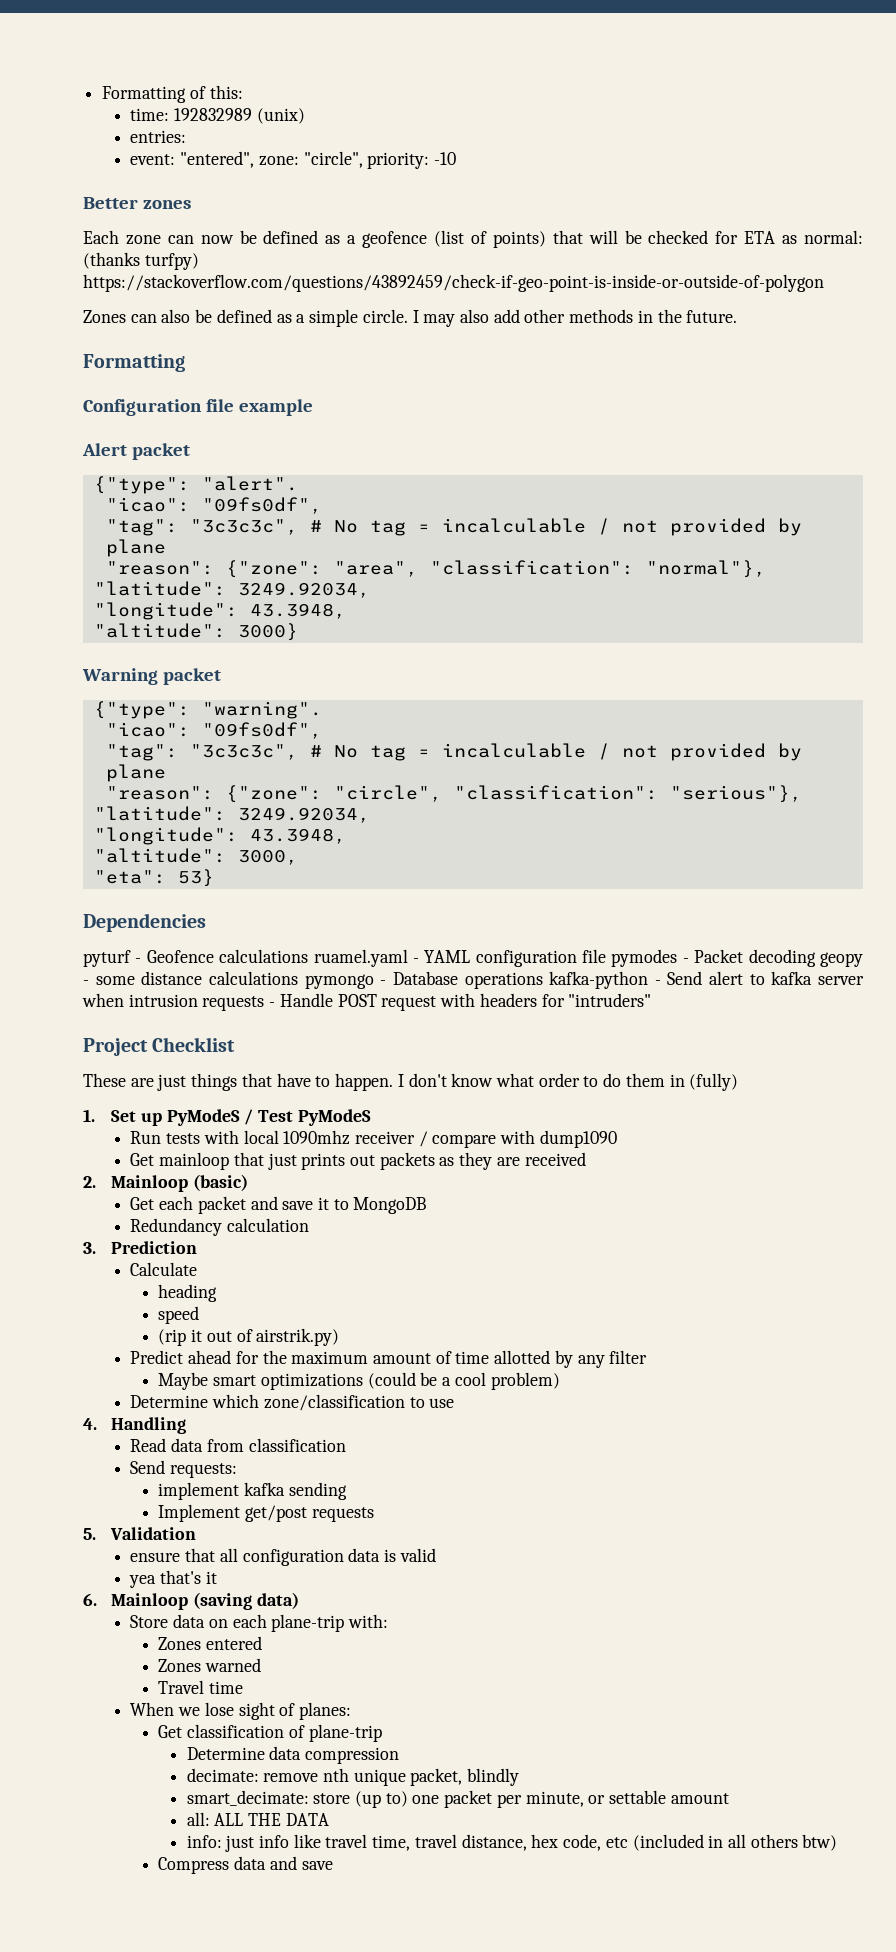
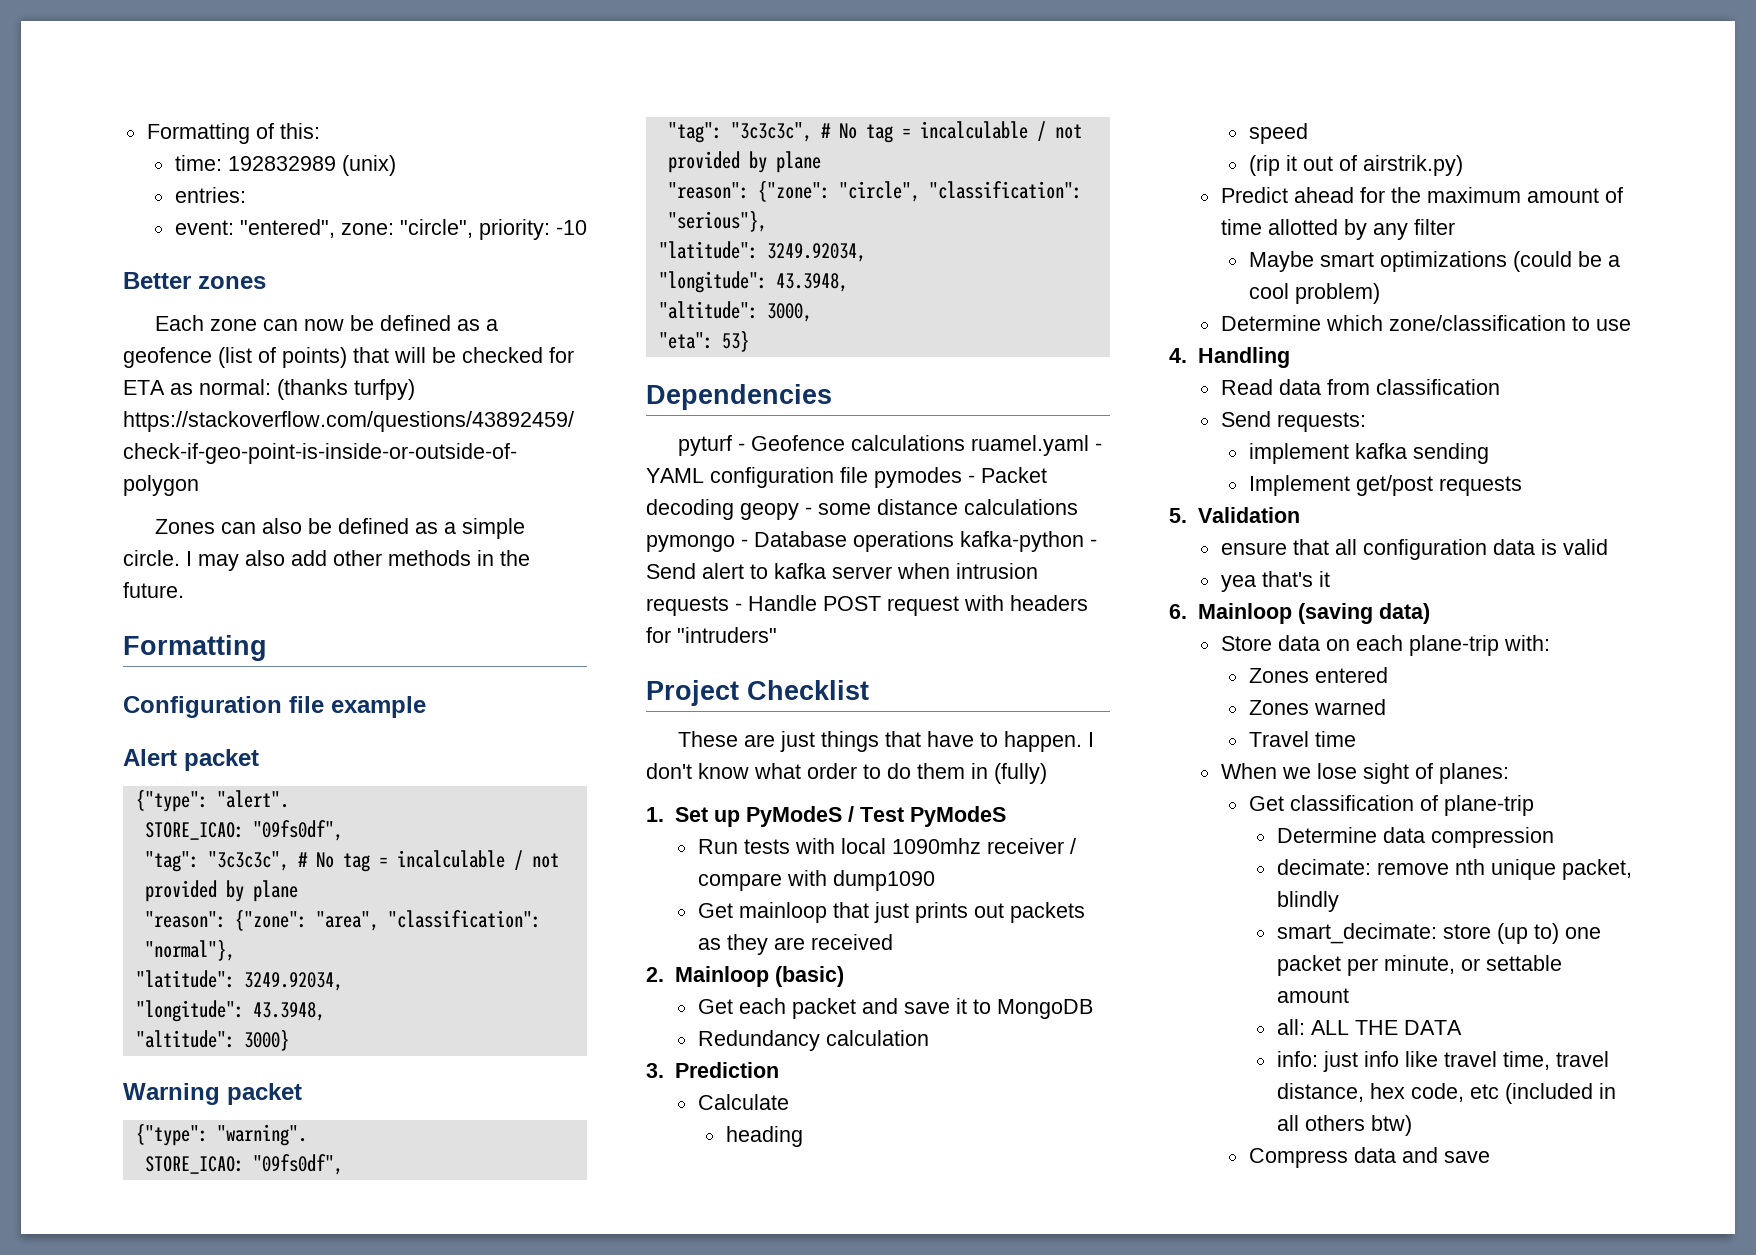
  {"type": "alert".
- "icao": "09fs0df",
+ STORE_ICAO: "09fs0df",
  {"type": "warning".
- "icao": "09fs0df",
+ STORE_ICAO: "09fs0df",

